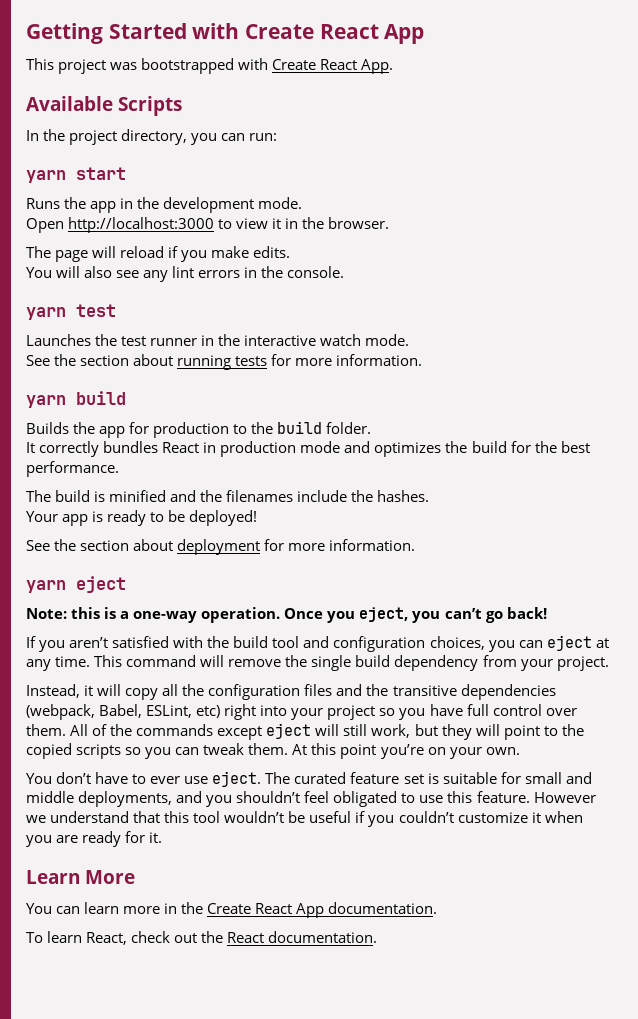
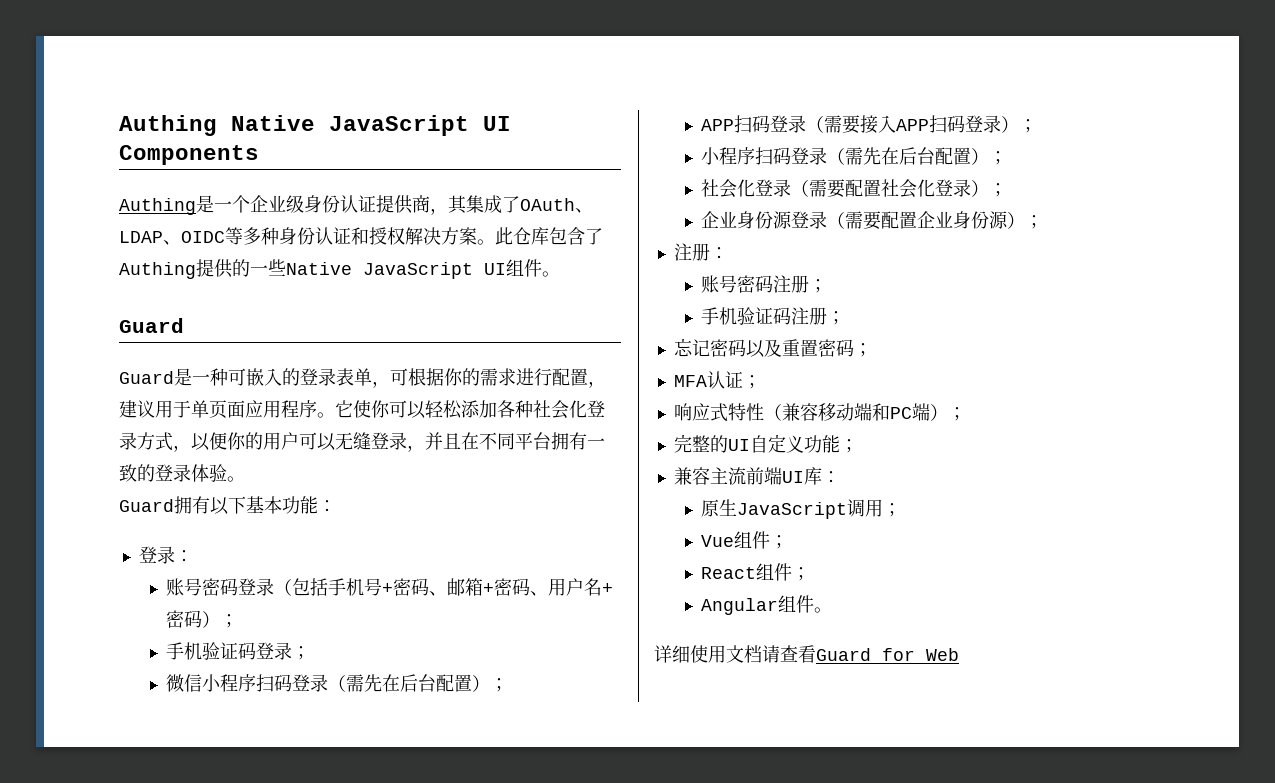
- Getting Started with Create React App
- This project was bootstrapped with Create React App.
- Available Scripts
- In the project directory, you can run:
- yarn start
- Runs the app in the development mode.
- Open http://localhost:3000 to view it in the browser.
- The page will reload if you make edits.
- You will also see any lint errors in the console.
- yarn test
- Launches the test runner in the interactive watch mode.
- See the section about running tests for more information.
- yarn build
- Builds the app for production to the build folder.
- It correctly bundles React in production mode and optimizes the build for the best performance.
- The build is minified and the filenames include the hashes.
- Your app is ready to be deployed!
- See the section about deployment for more information.
- yarn eject
- Note: this is a one-way operation. Once you eject, you can’t go back!
- If you aren’t satisfied with the build tool and configuration choices, you can eject at any time. This command will remove the single build dependency from your project.
- Instead, it will copy all the configuration files and the transitive dependencies (webpack, Babel, ESLint, etc) right into your project so you have full control over them. All of the commands except eject will still work, but they will point to the copied scripts so you can tweak them. At this point you’re on your own.
- You don’t have to ever use eject. The curated feature set is suitable for small and middle deployments, and you shouldn’t feel obligated to use this feature. However we understand that this tool wouldn’t be useful if you couldn’t customize it when you are ready for it.
- Learn More
- You can learn more in the Create React App documentation.
- To learn React, check out the React documentation.
+ Authing Native JavaScript UI Components
+ Authing是一个企业级身份认证提供商，其集成了OAuth、LDAP、OIDC等多种身份认证和授权解决方案。此仓库包含了Authing提供的一些Native JavaScript UI组件。
+ Guard
+ Guard是一种可嵌入的登录表单，可根据你的需求进行配置，建议用于单页面应用程序。它使你可以轻松添加各种社会化登录方式，以便你的用户可以无缝登录，并且在不同平台拥有一致的登录体验。
+ Guard拥有以下基本功能：
+ 登录：
+ 账号密码登录（包括手机号+密码、邮箱+密码、用户名+密码）；
+ 手机验证码登录；
+ 微信小程序扫码登录（需先在后台配置）；
+ APP扫码登录（需要接入APP扫码登录）；
+ 小程序扫码登录（需先在后台配置）；
+ 社会化登录（需要配置社会化登录）；
+ 企业身份源登录（需要配置企业身份源）；
+ 注册：
+ 账号密码注册；
+ 手机验证码注册；
+ 忘记密码以及重置密码；
+ MFA认证；
+ 响应式特性（兼容移动端和PC端）；
+ 完整的UI自定义功能；
+ 兼容主流前端UI库：
+ 原生JavaScript调用；
+ Vue组件；
+ React组件；
+ Angular组件。
+ 详细使用文档请查看Guard for Web

